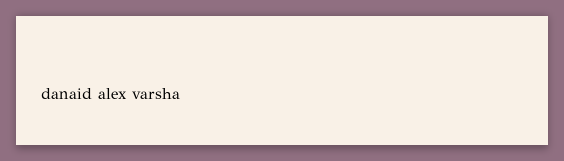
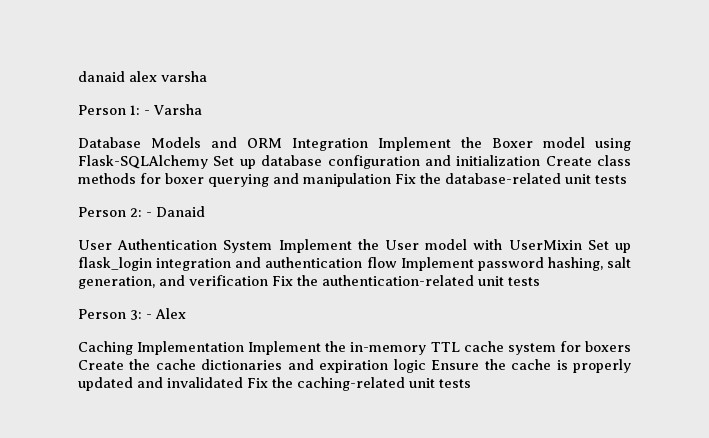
+ Person 1: - Varsha
+ Database Models and ORM Integration Implement the Boxer model using Flask-SQLAlchemy Set up database configuration and initialization Create class methods for boxer querying and manipulation Fix the database-related unit tests
+ Person 2: - Danaid
+ User Authentication System Implement the User model with UserMixin Set up flask_login integration and authentication flow Implement password hashing, salt generation, and verification Fix the authentication-related unit tests
+ Person 3: - Alex
+ Caching Implementation Implement the in-memory TTL cache system for boxers Create the cache dictionaries and expiration logic Ensure the cache is properly updated and invalidated Fix the caching-related unit tests

